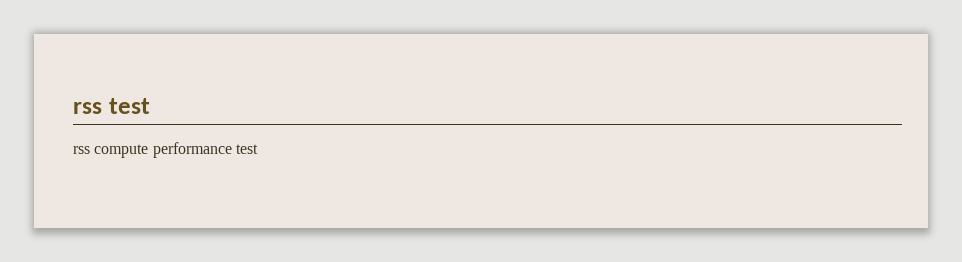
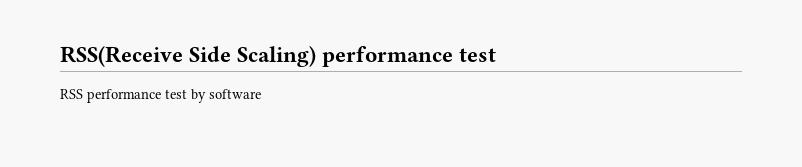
- rss test
- rss compute performance test
+ RSS(Receive Side Scaling) performance test
+ RSS performance test by software

